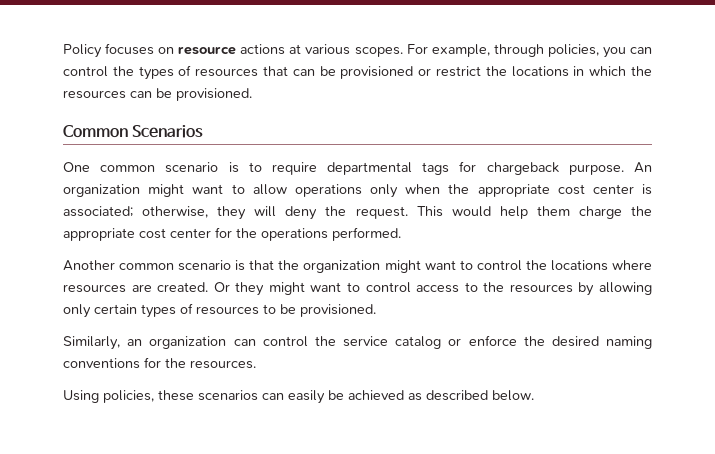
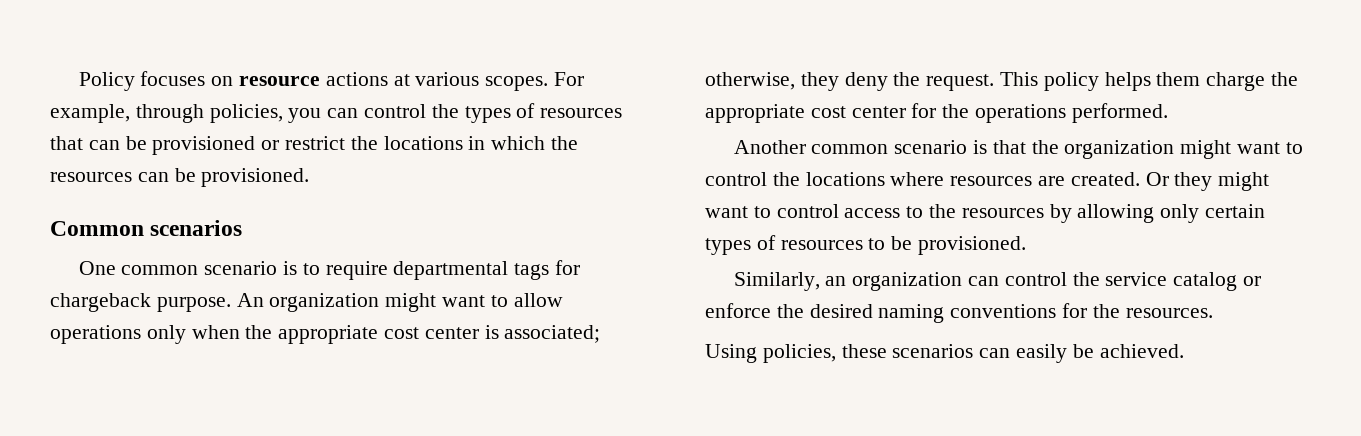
- Common Scenarios
+ Common scenarios
- An organization might want to allow operations only when the appropriate cost center is associated; otherwise, they will deny the request.
+ An organization might want to allow operations only when the appropriate cost center is associated; otherwise, they deny the request.
- This would help them charge the appropriate cost center for the operations performed.
+ This policy helps them charge the appropriate cost center for the operations performed.
- Using policies, these scenarios can easily be achieved as described below.
+ Using policies, these scenarios can easily be achieved.

